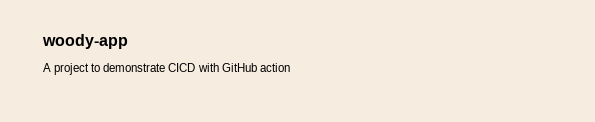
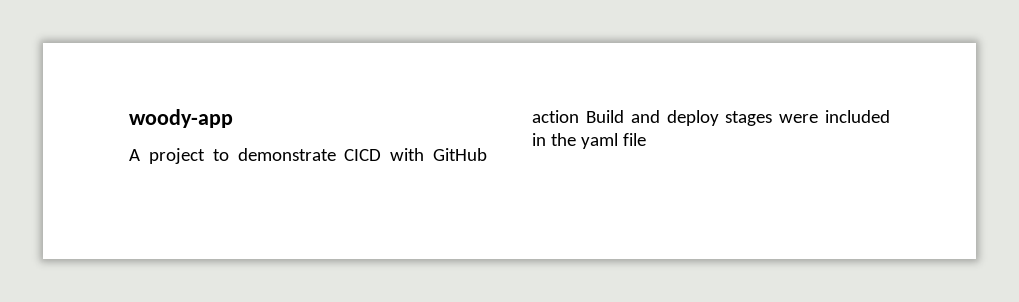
- A project to demonstrate CICD with GitHub action
+ A project to demonstrate CICD with GitHub action Build and deploy stages were included in the yaml file

